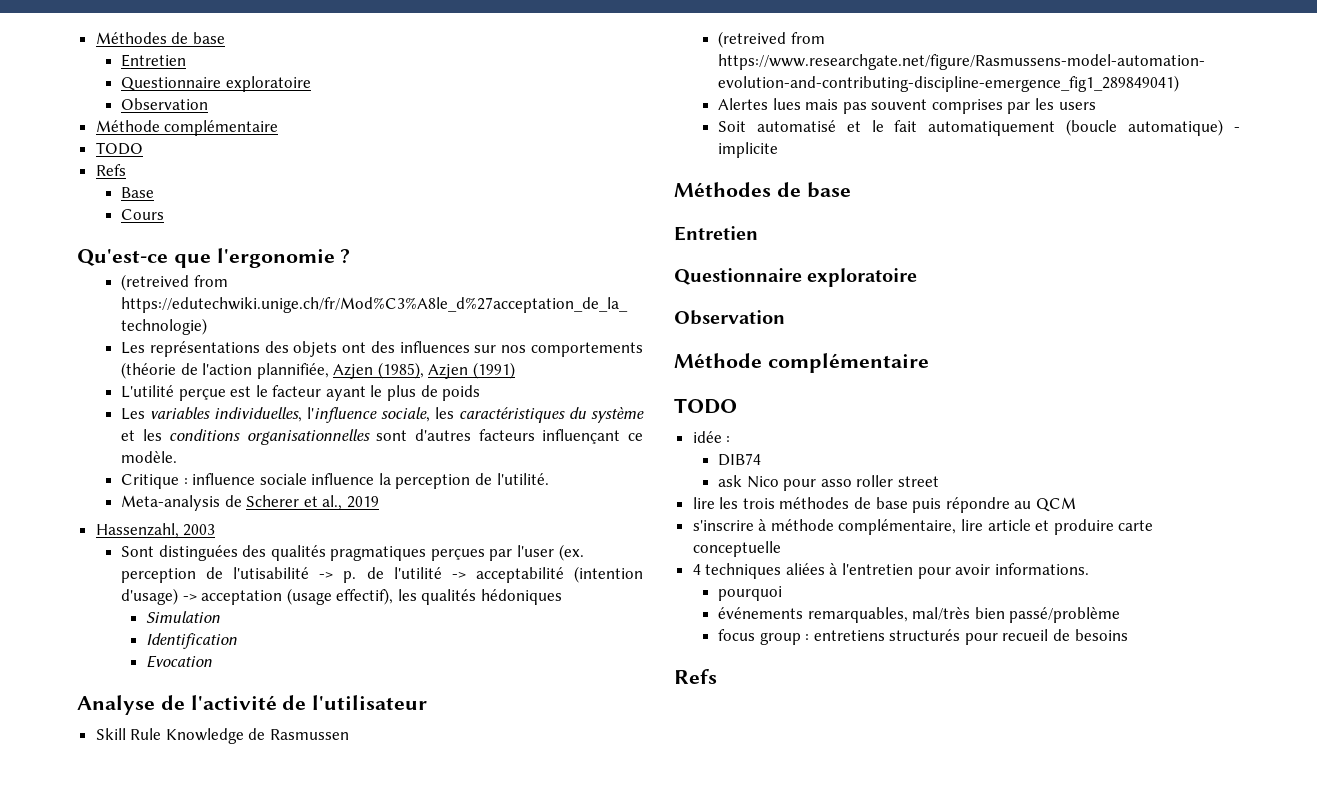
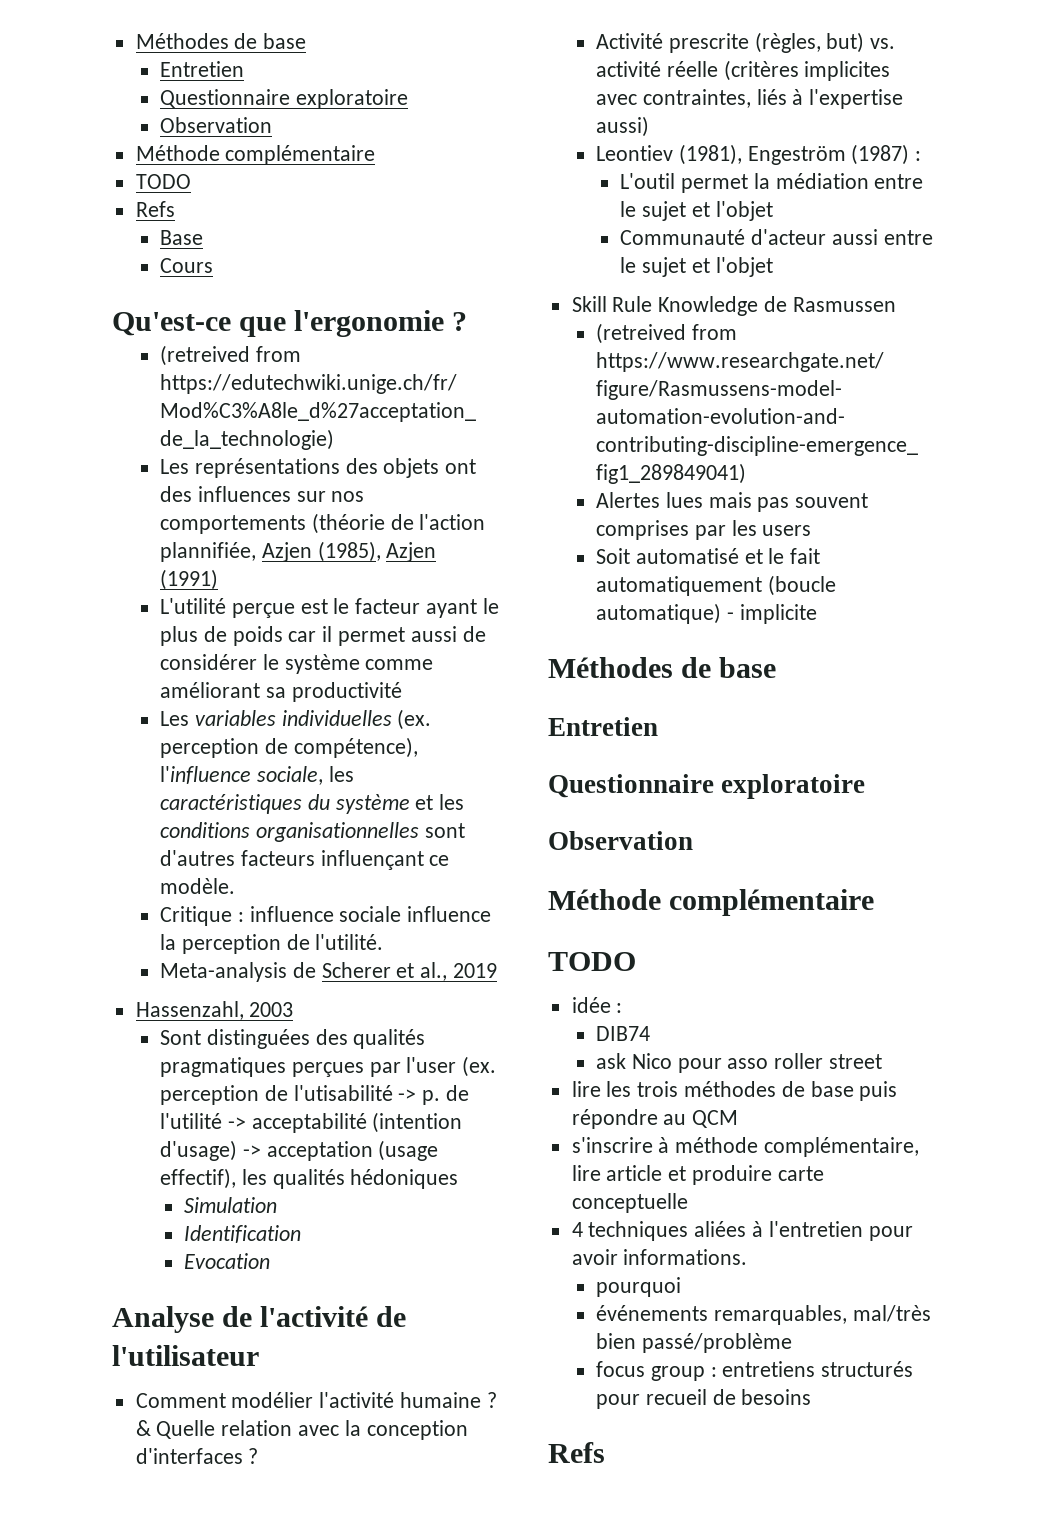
- L'utilité perçue est le facteur ayant le plus de poids
- Les variables individuelles, l'influence sociale, les caractéristiques du système et les conditions organisationnelles sont d'autres facteurs influençant ce modèle.
+ L'utilité perçue est le facteur ayant le plus de poids car il permet aussi de considérer le système comme améliorant sa productivité
+ Les variables individuelles (ex. perception de compétence), l'influence sociale, les caractéristiques du système et les conditions organisationnelles sont d'autres facteurs influençant ce modèle.
+ Comment modélier l'activité humaine ? & Quelle relation avec la conception d'interfaces ?
+ Activité prescrite (règles, but) vs. activité réelle (critères implicites avec contraintes, liés à l'expertise aussi)
+ Leontiev (1981), Engeström (1987) :
+ L'outil permet la médiation entre le sujet et l'objet
+ Communauté d'acteur aussi entre le sujet et l'objet

